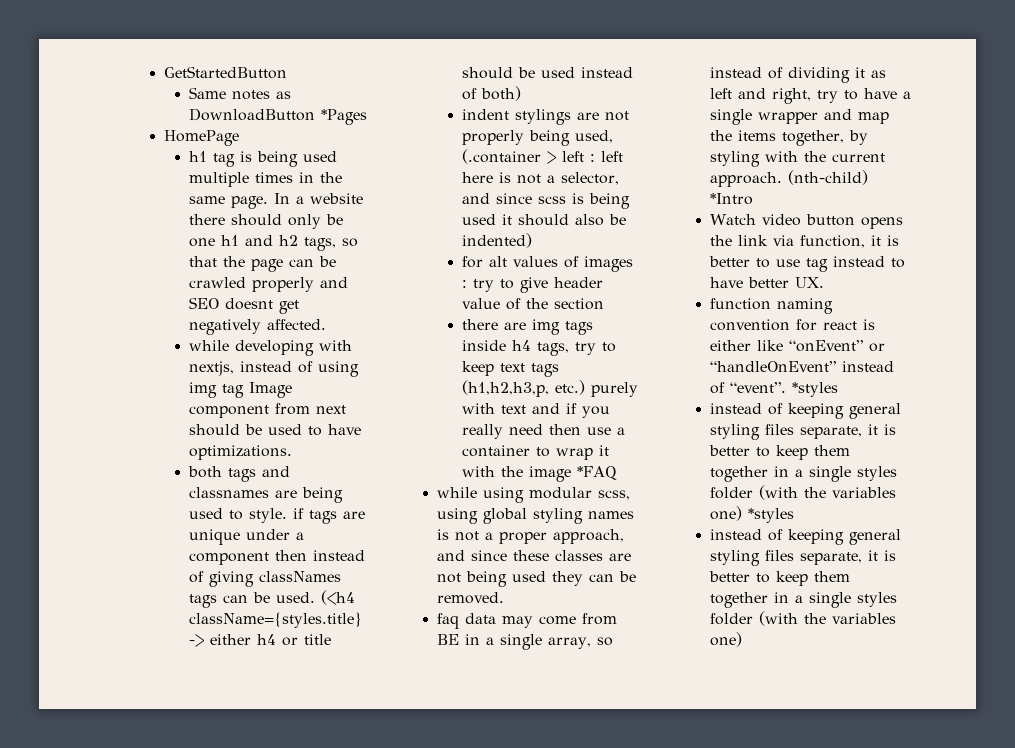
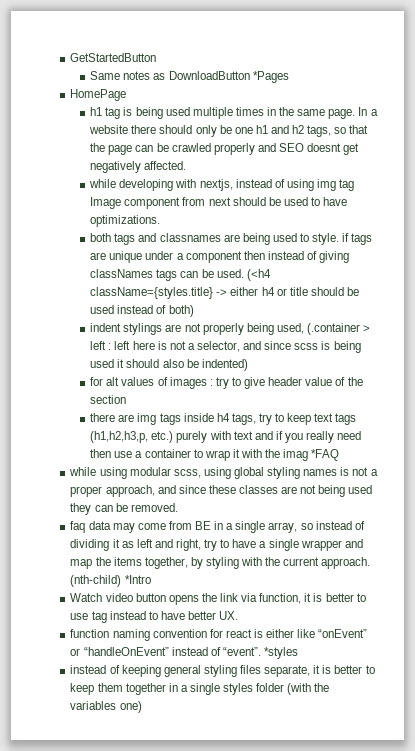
- there are img tags inside h4 tags, try to keep text tags (h1,h2,h3,p, etc.) purely with text and if you really need then use a container to wrap it with the image *FAQ
+ there are img tags inside h4 tags, try to keep text tags (h1,h2,h3,p, etc.) purely with text and if you really need then use a container to wrap it with the imag *FAQ
- instead of keeping general styling files separate, it is better to keep them together in a single styles folder (with the variables one) *styles

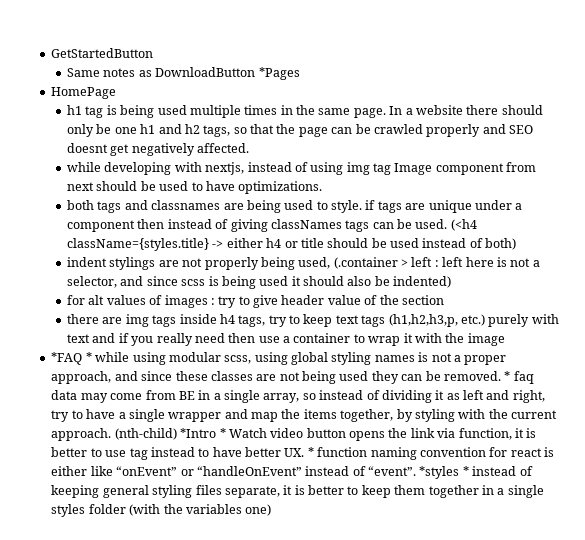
- there are img tags inside h4 tags, try to keep text tags (h1,h2,h3,p, etc.) purely with text and if you really need then use a container to wrap it with the imag *FAQ
- while using modular scss, using global styling names is not a proper approach, and since these classes are not being used they can be removed.
- faq data may come from BE in a single array, so instead of dividing it as left and right, try to have a single wrapper and map the items together, by styling with the current approach.
+ there are img tags inside h4 tags, try to keep text tags (h1,h2,h3,p, etc.) purely with text and if you really need then use a container to wrap it with the image
+ *FAQ * while using modular scss, using global styling names is not a proper approach, and since these classes are not being used they can be removed. * faq data may come from BE in a single array, so instead of dividing it as left and right, try to have a single wrapper and map the items together, by styling with the current approach.
- (nth-child) *Intro
- Watch video button opens the link via function, it is better to use tag instead to have better UX.
- function naming convention for react is either like “onEvent” or “handleOnEvent” instead of “event”.
+ (nth-child) *Intro * Watch video button opens the link via function, it is better to use tag instead to have better UX. * function naming convention for react is either like “onEvent” or “handleOnEvent” instead of “event”.
- *styles
- instead of keeping general styling files separate, it is better to keep them together in a single styles folder (with the variables one)
+ *styles * instead of keeping general styling files separate, it is better to keep them together in a single styles folder (with the variables one)

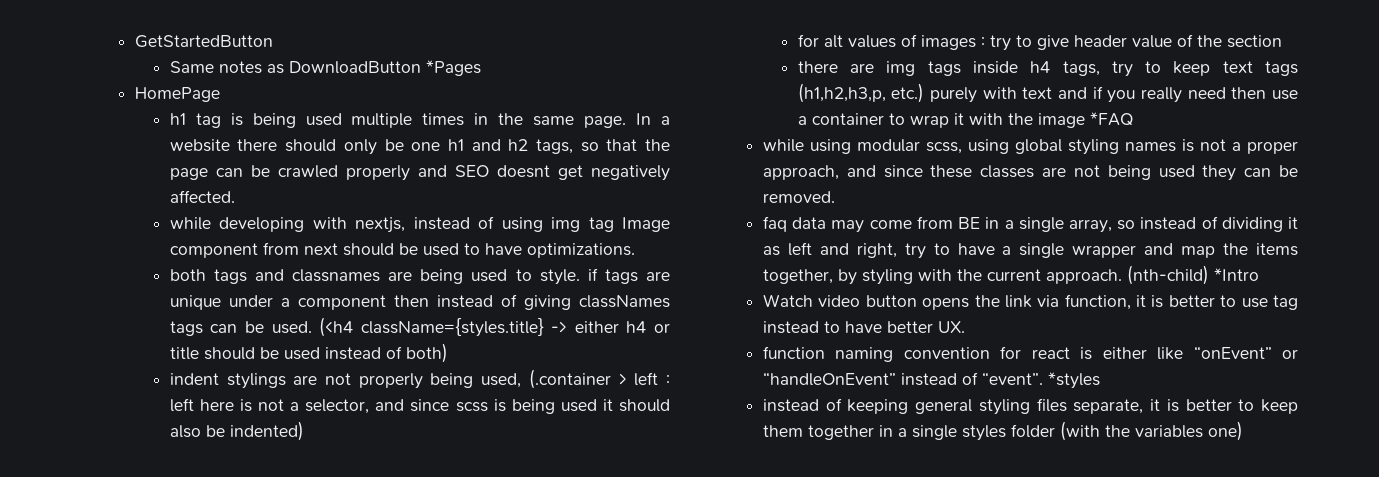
- there are img tags inside h4 tags, try to keep text tags (h1,h2,h3,p, etc.) purely with text and if you really need then use a container to wrap it with the image
- *FAQ * while using modular scss, using global styling names is not a proper approach, and since these classes are not being used they can be removed. * faq data may come from BE in a single array, so instead of dividing it as left and right, try to have a single wrapper and map the items together, by styling with the current approach.
+ there are img tags inside h4 tags, try to keep text tags (h1,h2,h3,p, etc.) purely with text and if you really need then use a container to wrap it with the image *FAQ
+ while using modular scss, using global styling names is not a proper approach, and since these classes are not being used they can be removed.
+ faq data may come from BE in a single array, so instead of dividing it as left and right, try to have a single wrapper and map the items together, by styling with the current approach.
- (nth-child) *Intro * Watch video button opens the link via function, it is better to use tag instead to have better UX. * function naming convention for react is either like “onEvent” or “handleOnEvent” instead of “event”.
+ (nth-child) *Intro
+ Watch video button opens the link via function, it is better to use tag instead to have better UX.
+ function naming convention for react is either like “onEvent” or “handleOnEvent” instead of “event”.
- *styles * instead of keeping general styling files separate, it is better to keep them together in a single styles folder (with the variables one)
+ *styles
+ instead of keeping general styling files separate, it is better to keep them together in a single styles folder (with the variables one)

